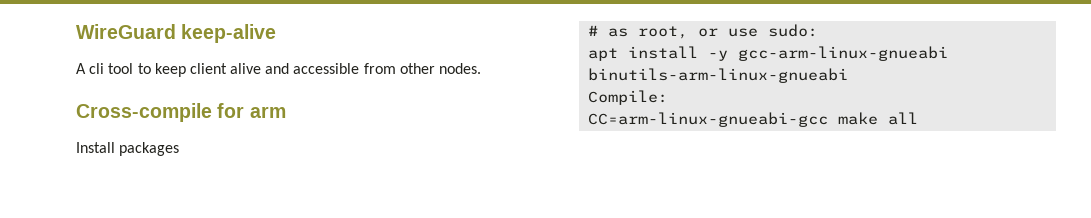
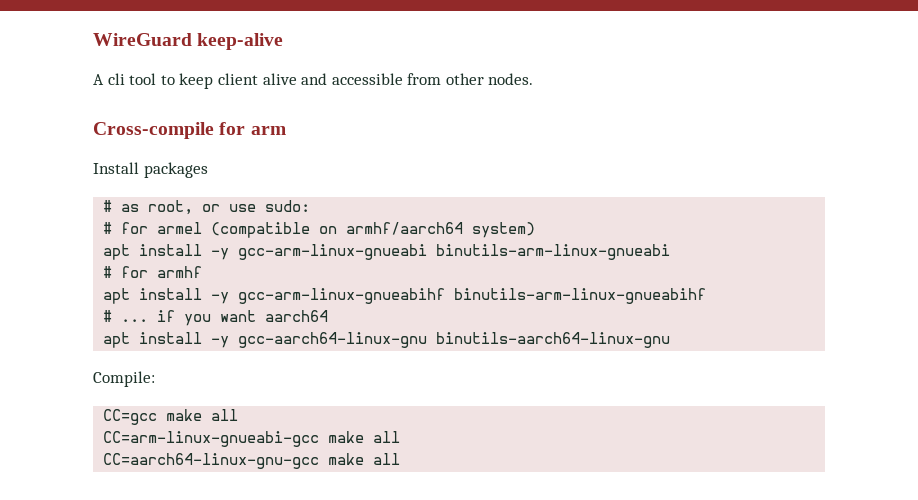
+ # for armel (compatible on armhf/aarch64 system)
+ # for armhf
+ apt install -y gcc-arm-linux-gnueabihf binutils-arm-linux-gnueabihf
+ # ... if you want aarch64
+ apt install -y gcc-aarch64-linux-gnu binutils-aarch64-linux-gnu
  Compile:
+ CC=gcc make all
+ CC=aarch64-linux-gnu-gcc make all

